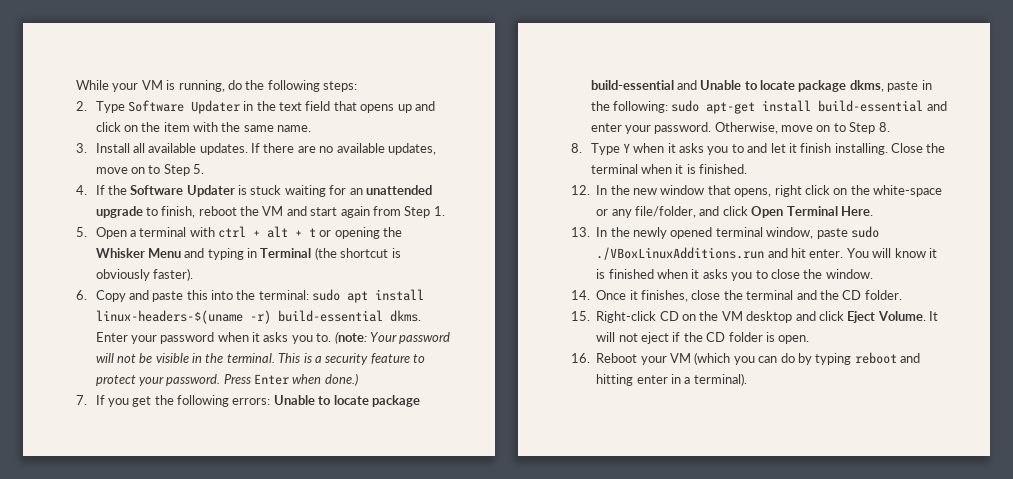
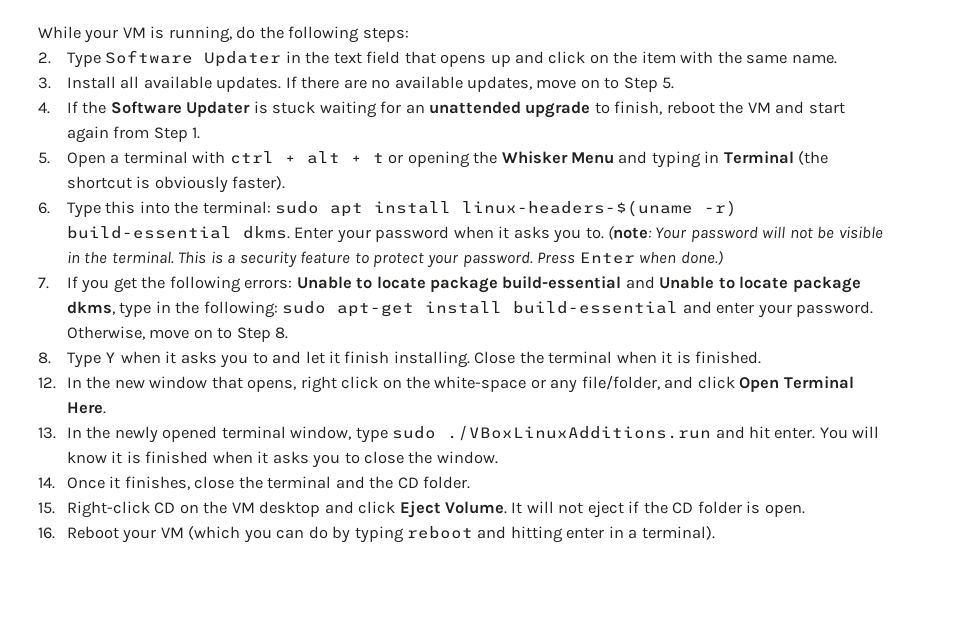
- 6. Copy and paste this into the terminal: sudo apt install linux-headers-$(uname -r) build-essential dkms.
+ 6. Type this into the terminal: sudo apt install linux-headers-$(uname -r) build-essential dkms.
- 7. If you get the following errors: Unable to locate package build-essential and Unable to locate package dkms, paste in the following: sudo apt-get install build-essential and enter your password.
+ 7. If you get the following errors: Unable to locate package build-essential and Unable to locate package dkms, type in the following: sudo apt-get install build-essential and enter your password.
- 13. In the newly opened terminal window, paste sudo ./VBoxLinuxAdditions.run and hit enter.
+ 13. In the newly opened terminal window, type sudo ./VBoxLinuxAdditions.run and hit enter.

